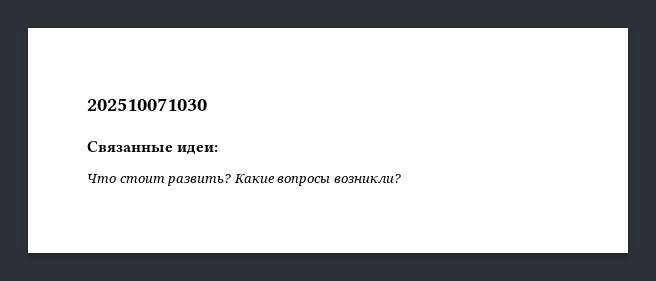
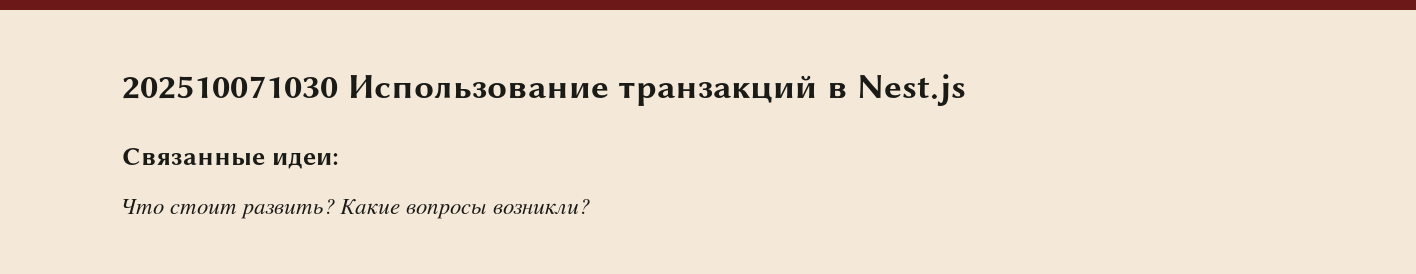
- 202510071030
+ 202510071030 Использование транзакций в Nest.js

